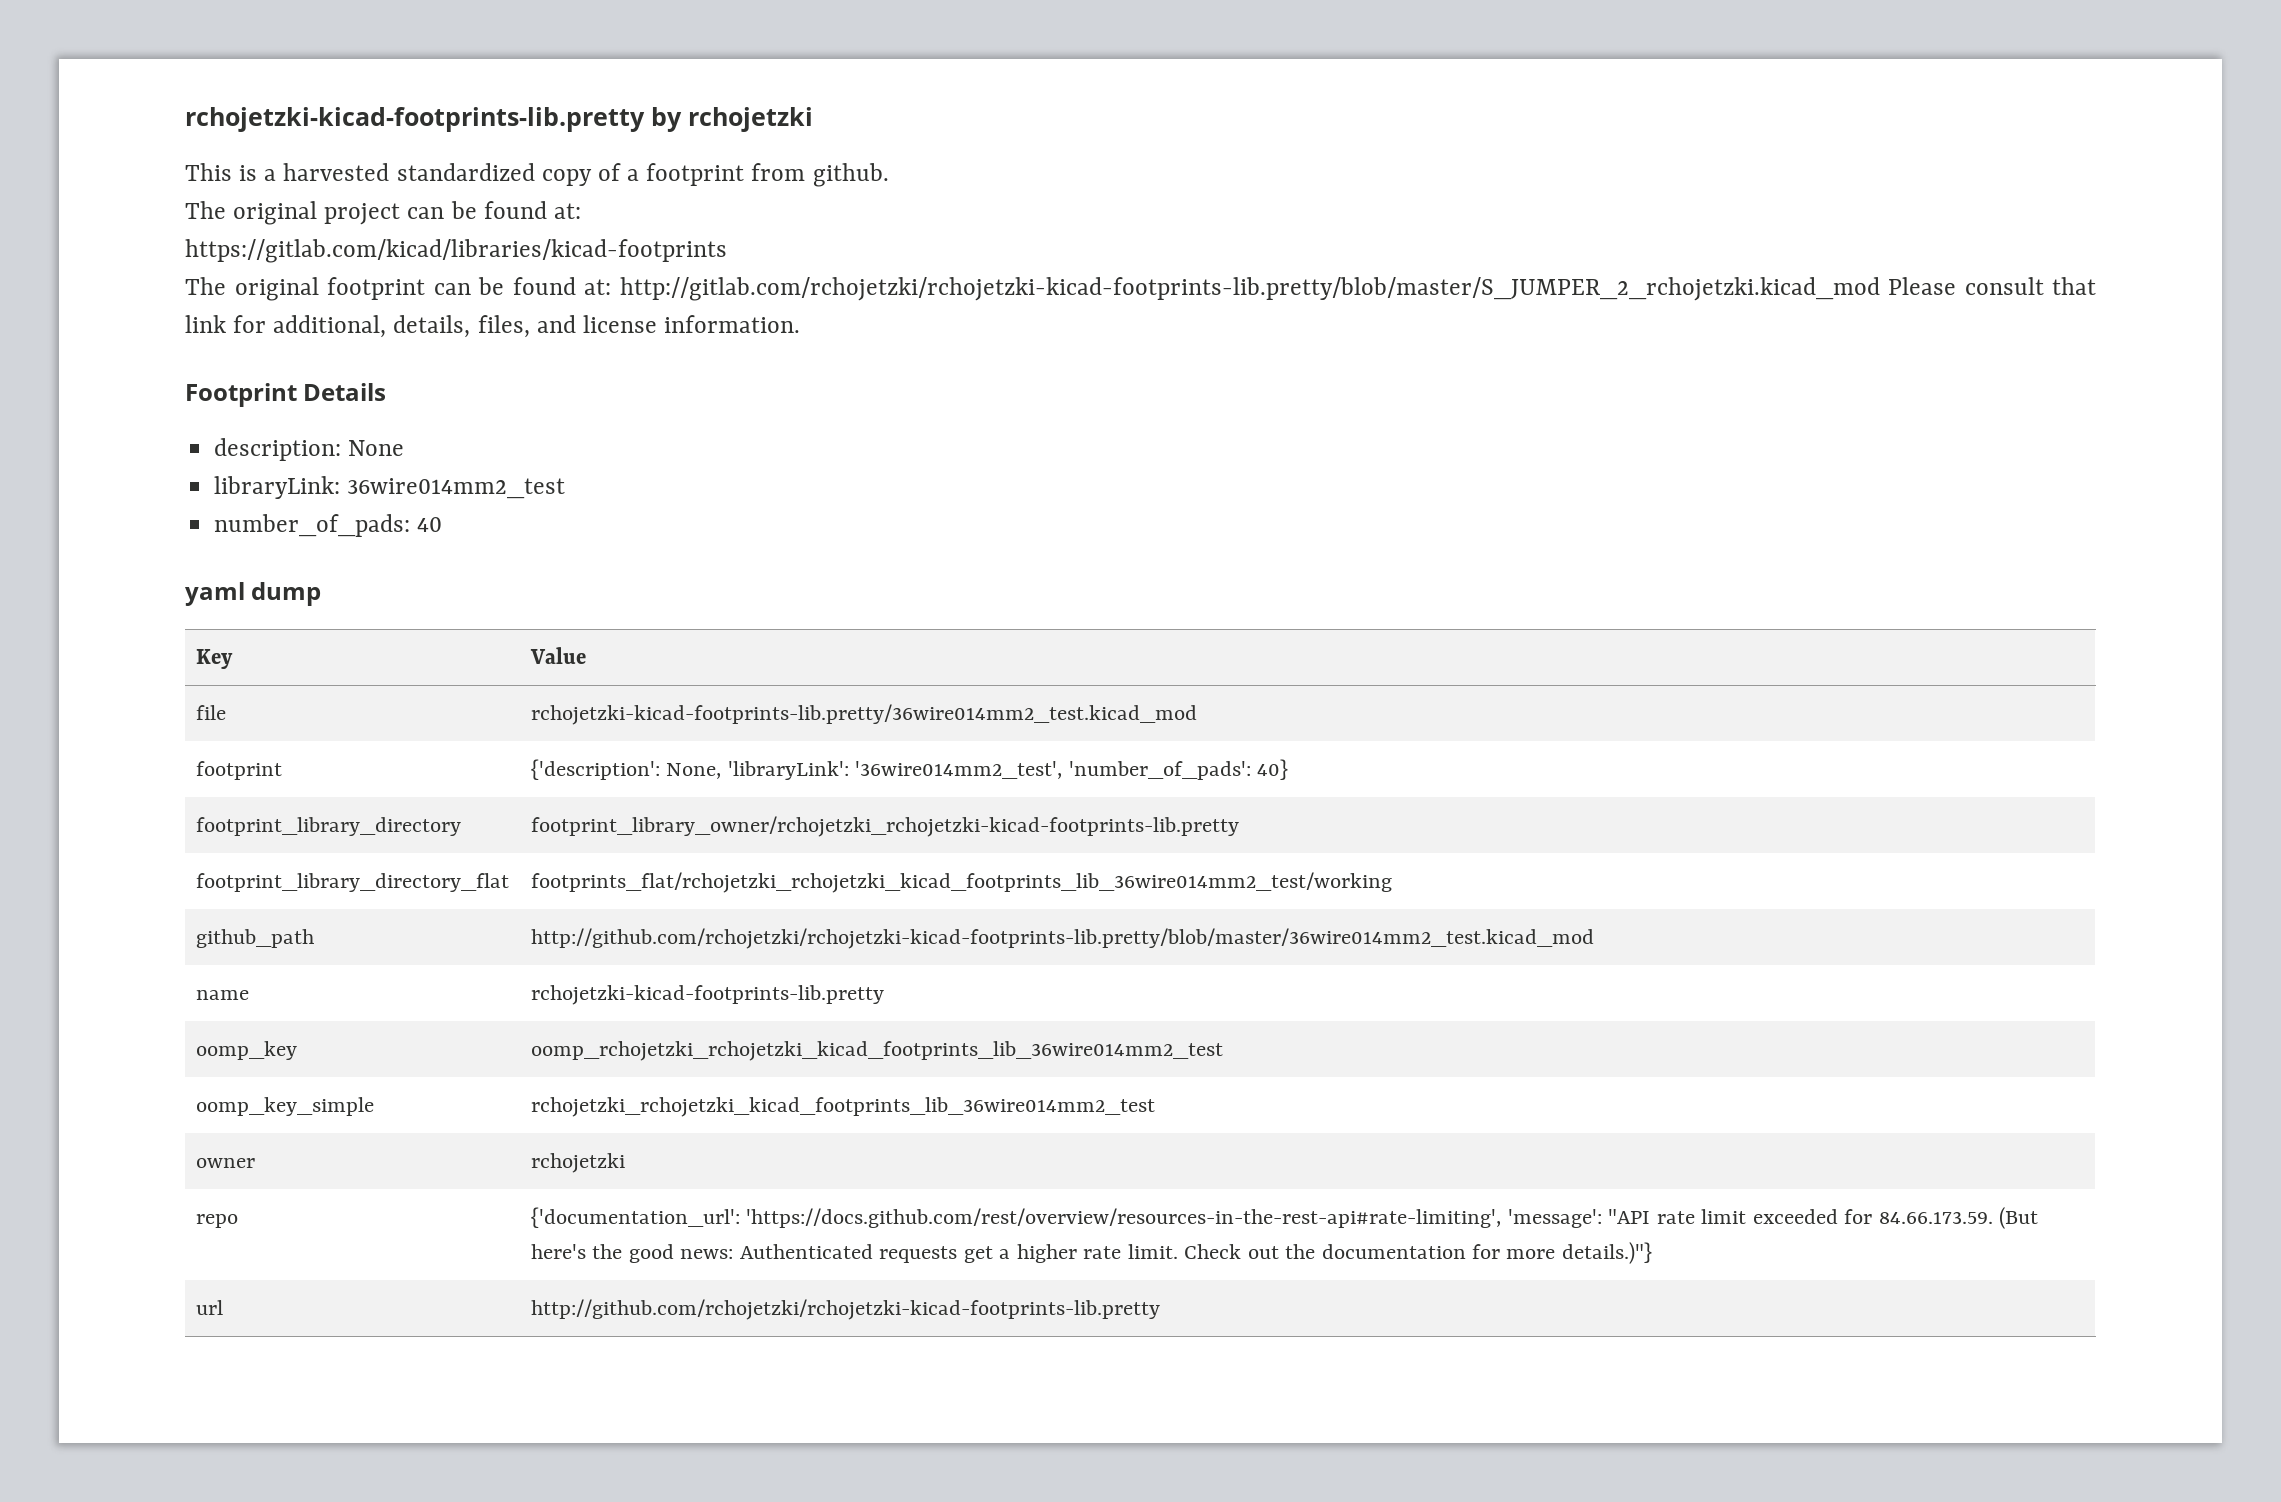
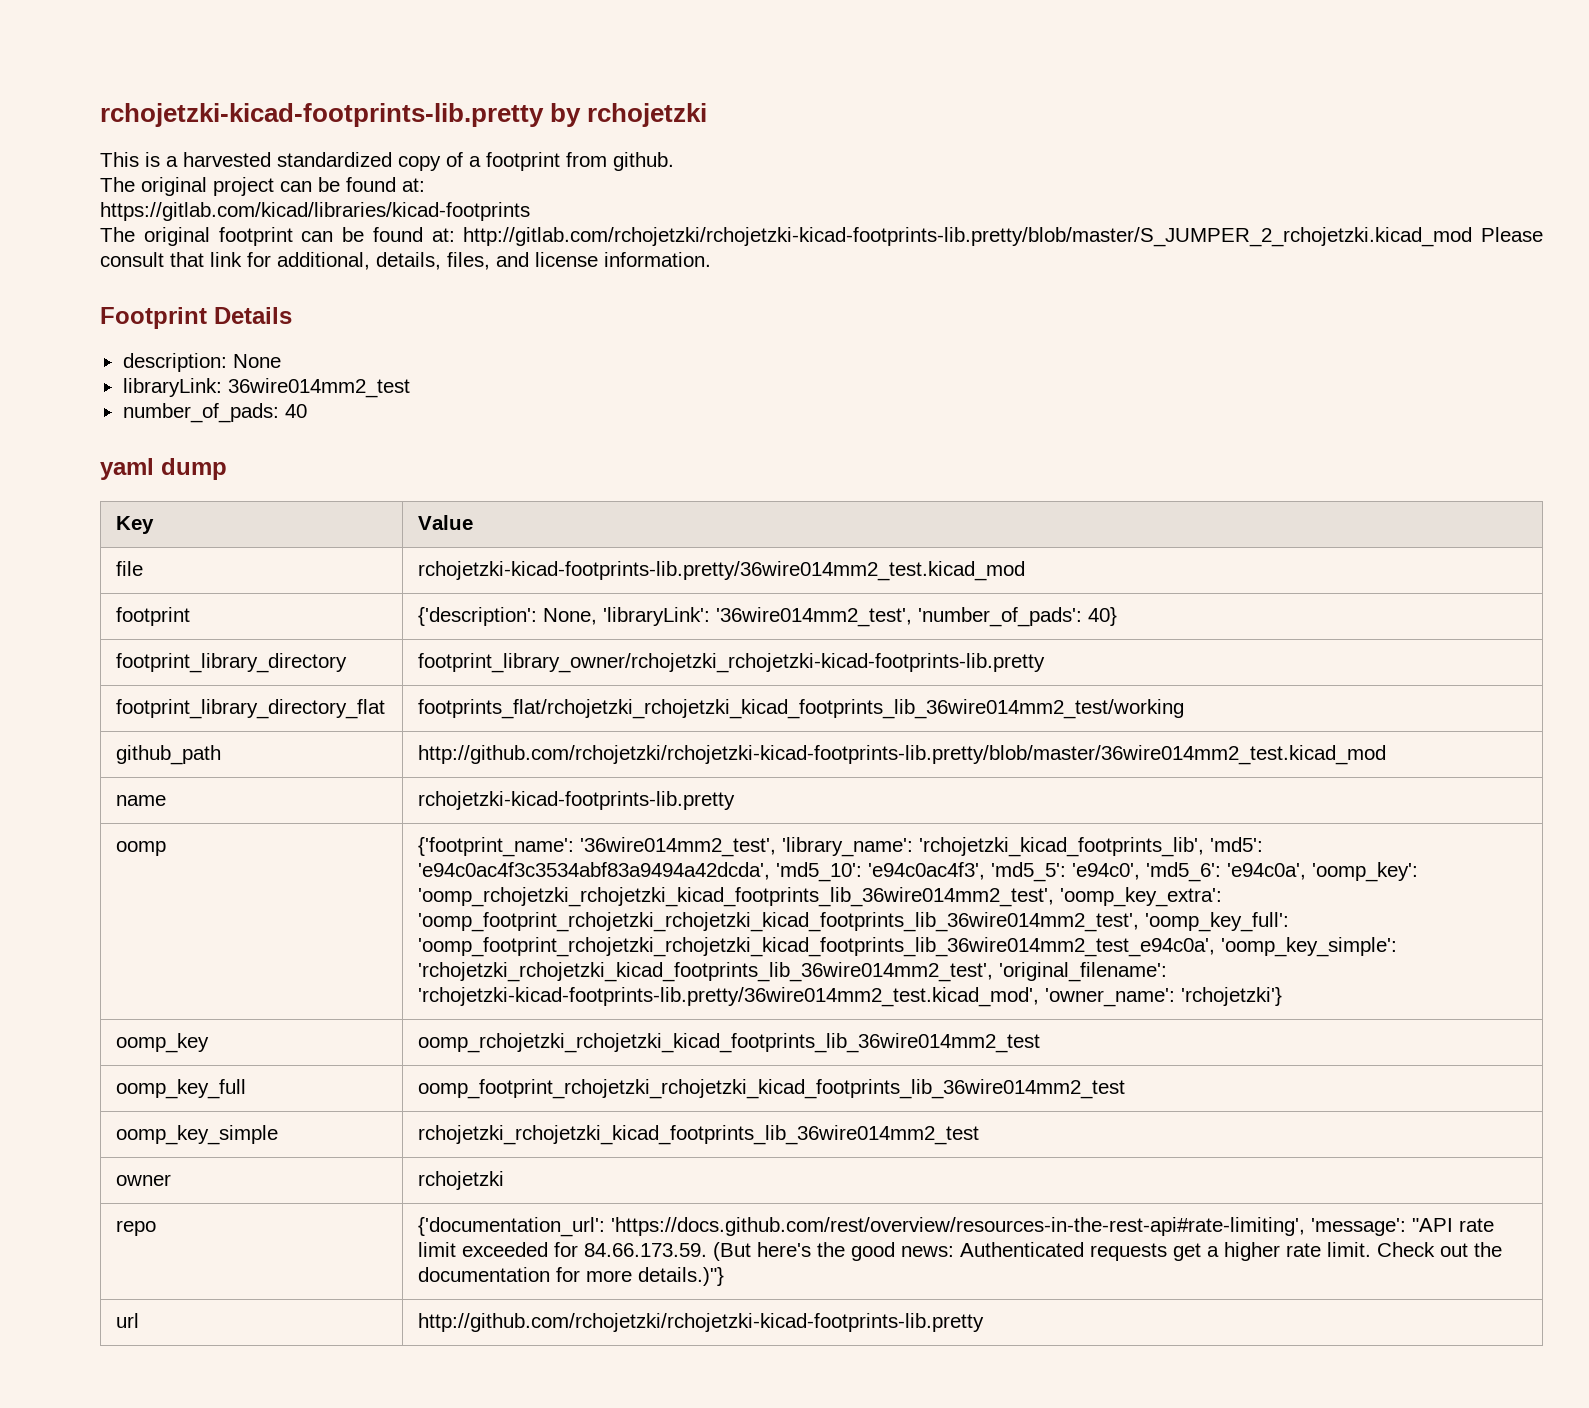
+ oomp | {'footprint_name': '36wire014mm2_test', 'library_name': 'rchojetzki_kicad_footprints_lib', 'md5': 'e94c0ac4f3c3534abf83a9494a42dcda', 'md5_10': 'e94c0ac4f3', 'md5_5': 'e94c0', 'md5_6': 'e94c0a', 'oomp_key': 'oomp_rchojetzki_rchojetzki_kicad_footprints_lib_36wire014mm2_test', 'oomp_key_extra': 'oomp_footprint_rchojetzki_rchojetzki_kicad_footprints_lib_36wire014mm2_test', 'oomp_key_full': 'oomp_footprint_rchojetzki_rchojetzki_kicad_footprints_lib_36wire014mm2_test_e94c0a', 'oomp_key_simple': 'rchojetzki_rchojetzki_kicad_footprints_lib_36wire014mm2_test', 'original_filename': 'rchojetzki-kicad-footprints-lib.pretty/36wire014mm2_test.kicad_mod', 'owner_name': 'rchojetzki'}
+ oomp_key_full | oomp_footprint_rchojetzki_rchojetzki_kicad_footprints_lib_36wire014mm2_test

